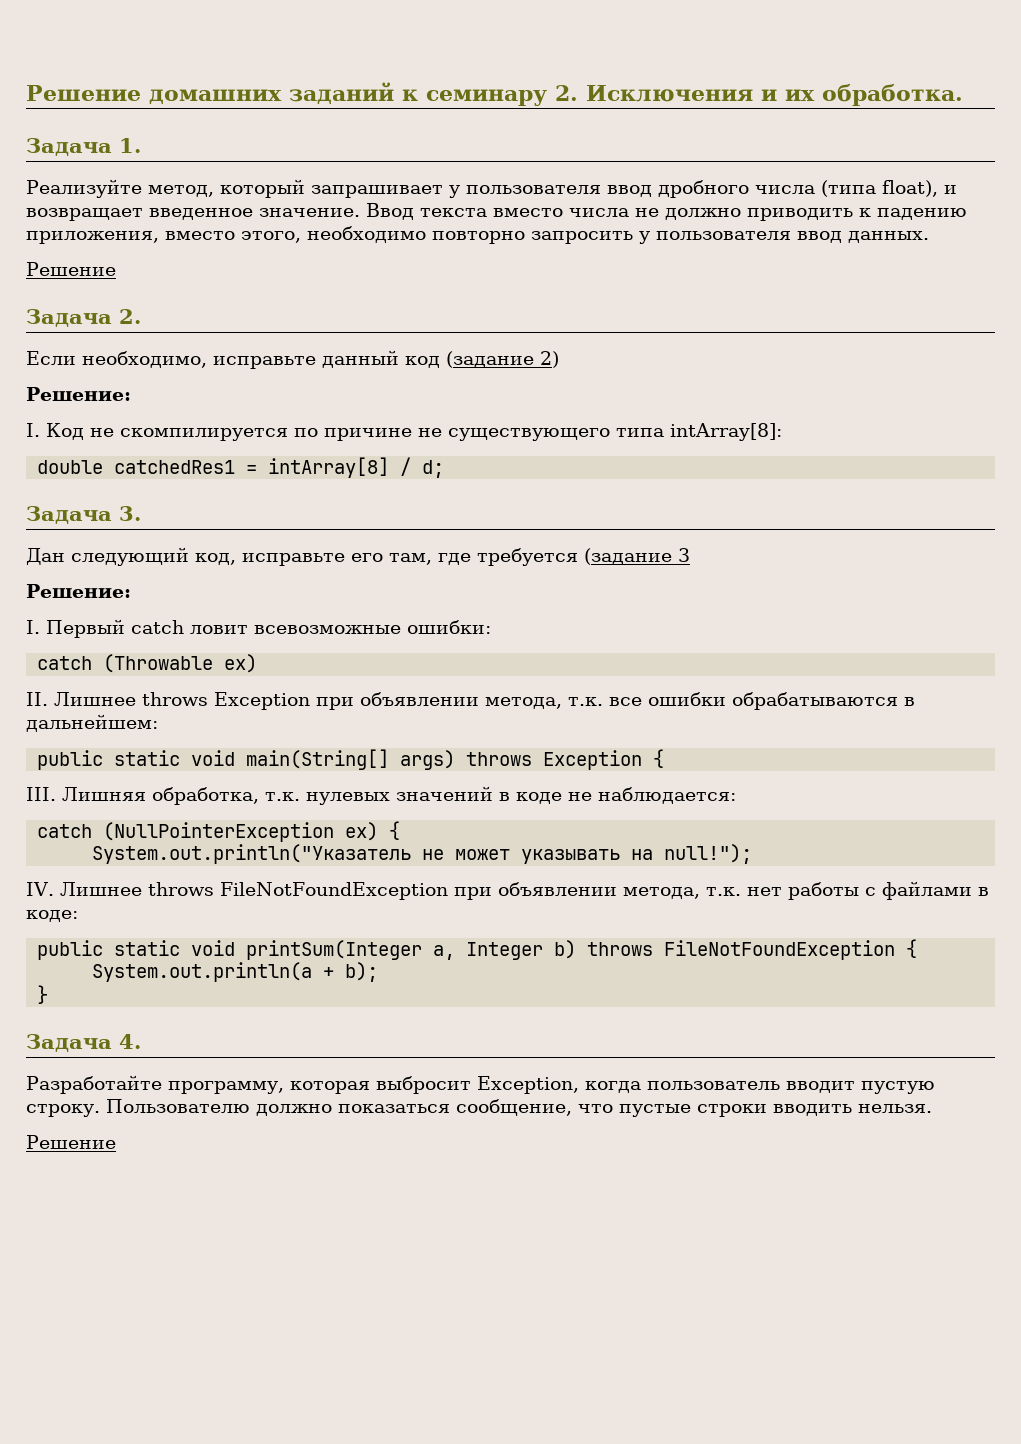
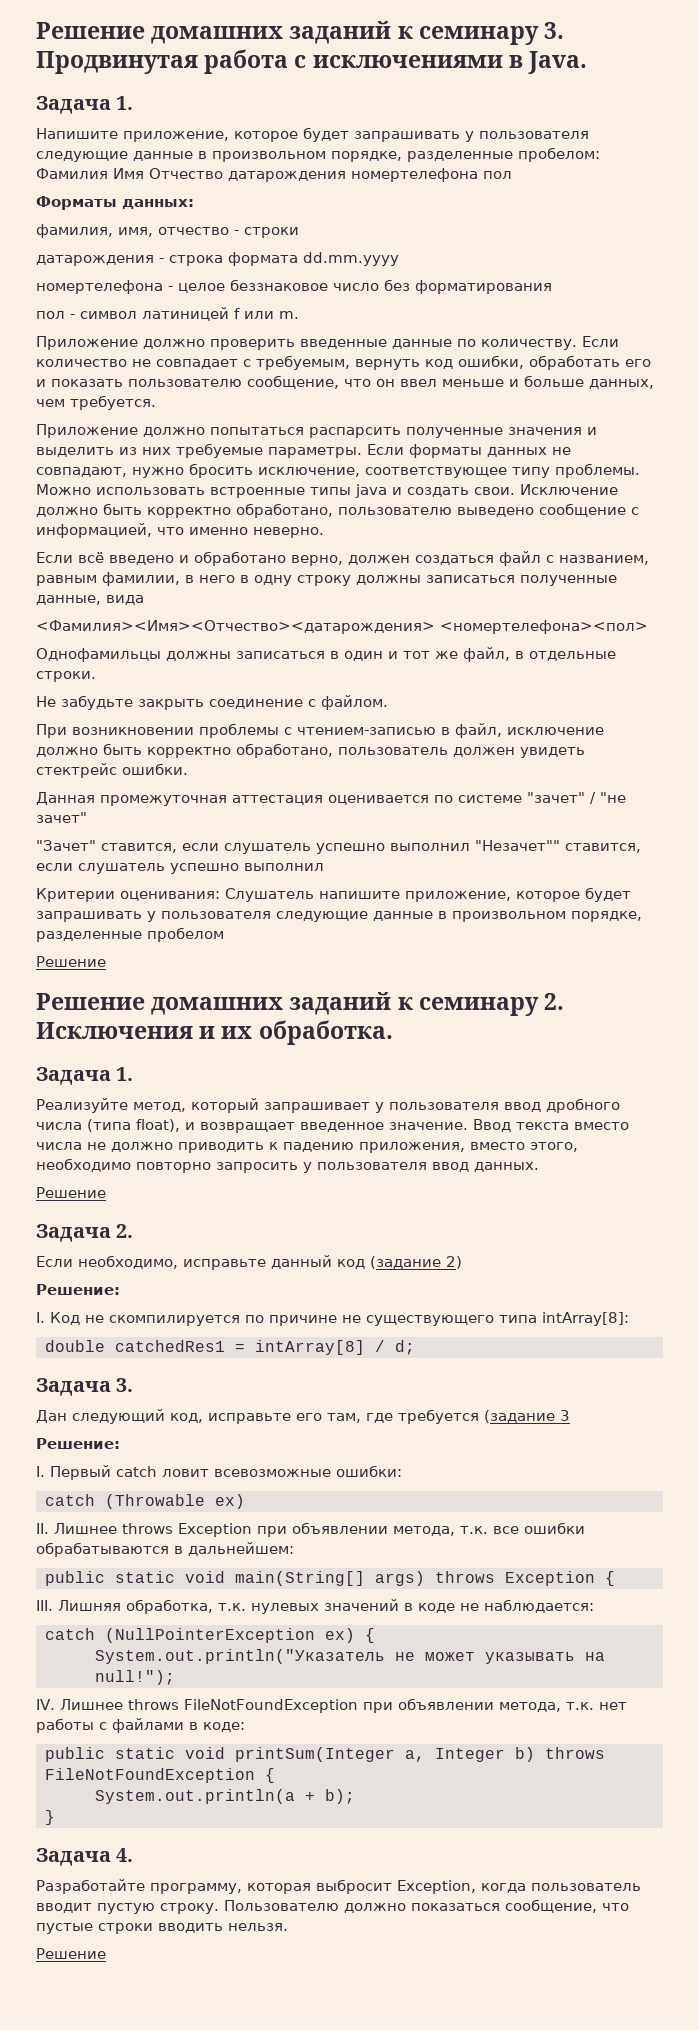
+ Решение домашних заданий к семинару 3. Продвинутая работа с исключениями в Java.
+ Задача 1.
+ Напишите приложение, которое будет запрашивать у пользователя следующие данные в произвольном порядке, разделенные пробелом: Фамилия Имя Отчество датарождения номертелефона пол
+ Форматы данных:
+ фамилия, имя, отчество - строки
+ датарождения - строка формата dd.mm.yyyy
+ номертелефона - целое беззнаковое число без форматирования
+ пол - символ латиницей f или m.
+ Приложение должно проверить введенные данные по количеству. Если количество не совпадает с требуемым, вернуть код ошибки, обработать его и показать пользователю сообщение, что он ввел меньше и больше данных, чем требуется.
+ Приложение должно попытаться распарсить полученные значения и выделить из них требуемые параметры. Если форматы данных не совпадают, нужно бросить исключение, соответствующее типу проблемы. Можно использовать встроенные типы java и создать свои. Исключение должно быть корректно обработано, пользователю выведено сообщение с информацией, что именно неверно.
+ Если всё введено и обработано верно, должен создаться файл с названием, равным фамилии, в него в одну строку должны записаться полученные данные, вида
+ <Фамилия><Имя><Отчество><датарождения> <номертелефона><пол>
+ Однофамильцы должны записаться в один и тот же файл, в отдельные строки.
+ Не забудьте закрыть соединение с файлом.
+ При возникновении проблемы с чтением-записью в файл, исключение должно быть корректно обработано, пользователь должен увидеть стектрейс ошибки.
+ Данная промежуточная аттестация оценивается по системе "зачет" / "не зачет"
+ "Зачет" ставится, если слушатель успешно выполнил "Незачет"" ставится, если слушатель успешно выполнил
+ Критерии оценивания: Слушатель напишите приложение, которое будет запрашивать у пользователя следующие данные в произвольном порядке, разделенные пробелом
+ Решение

